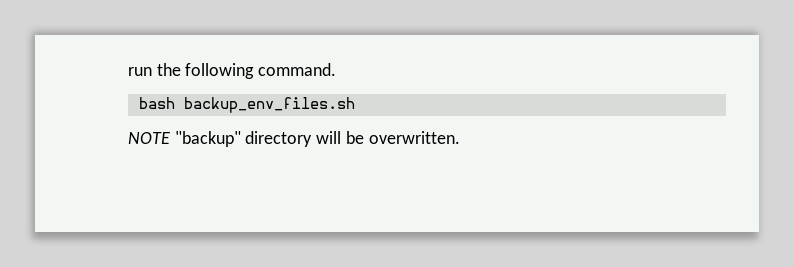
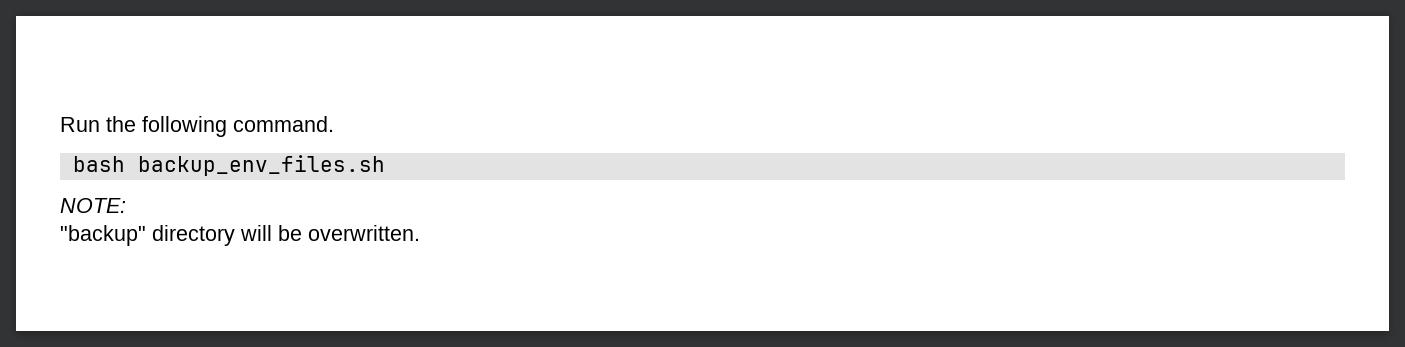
- run the following command.
+ Run the following command.
- NOTE "backup" directory will be overwritten.
+ NOTE:
+ "backup" directory will be overwritten.

